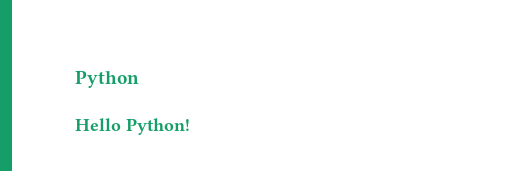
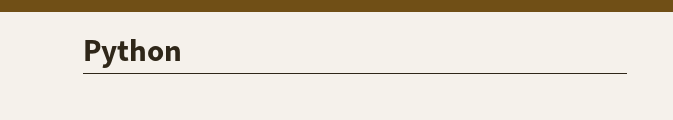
- Hello Python!

